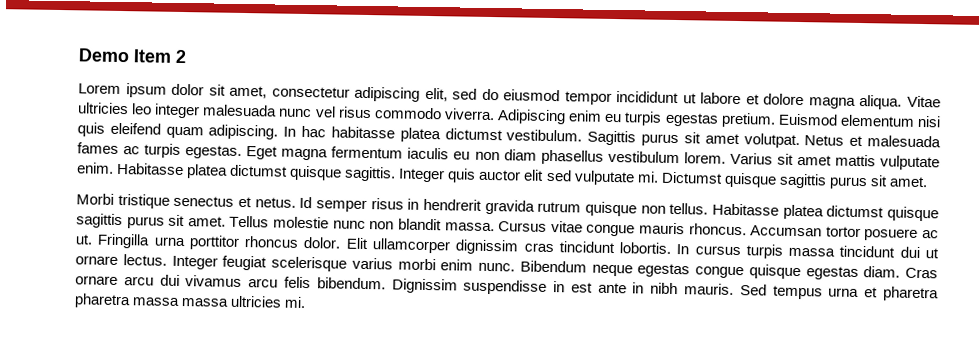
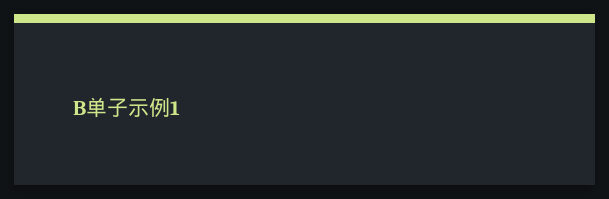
- Demo Item 2
- Lorem ipsum dolor sit amet, consectetur adipiscing elit, sed do eiusmod tempor incididunt ut labore et dolore magna aliqua. Vitae ultricies leo integer malesuada nunc vel risus commodo viverra. Adipiscing enim eu turpis egestas pretium. Euismod elementum nisi quis eleifend quam adipiscing. In hac habitasse platea dictumst vestibulum. Sagittis purus sit amet volutpat. Netus et malesuada fames ac turpis egestas. Eget magna fermentum iaculis eu non diam phasellus vestibulum lorem. Varius sit amet mattis vulputate enim. Habitasse platea dictumst quisque sagittis. Integer quis auctor elit sed vulputate mi. Dictumst quisque sagittis purus sit amet.
- Morbi tristique senectus et netus. Id semper risus in hendrerit gravida rutrum quisque non tellus. Habitasse platea dictumst quisque sagittis purus sit amet. Tellus molestie nunc non blandit massa. Cursus vitae congue mauris rhoncus. Accumsan tortor posuere ac ut. Fringilla urna porttitor rhoncus dolor. Elit ullamcorper dignissim cras tincidunt lobortis. In cursus turpis massa tincidunt dui ut ornare lectus. Integer feugiat scelerisque varius morbi enim nunc. Bibendum neque egestas congue quisque egestas diam. Cras ornare arcu dui vivamus arcu felis bibendum. Dignissim suspendisse in est ante in nibh mauris. Sed tempus urna et pharetra pharetra massa massa ultricies mi.
+ B单子示例1

